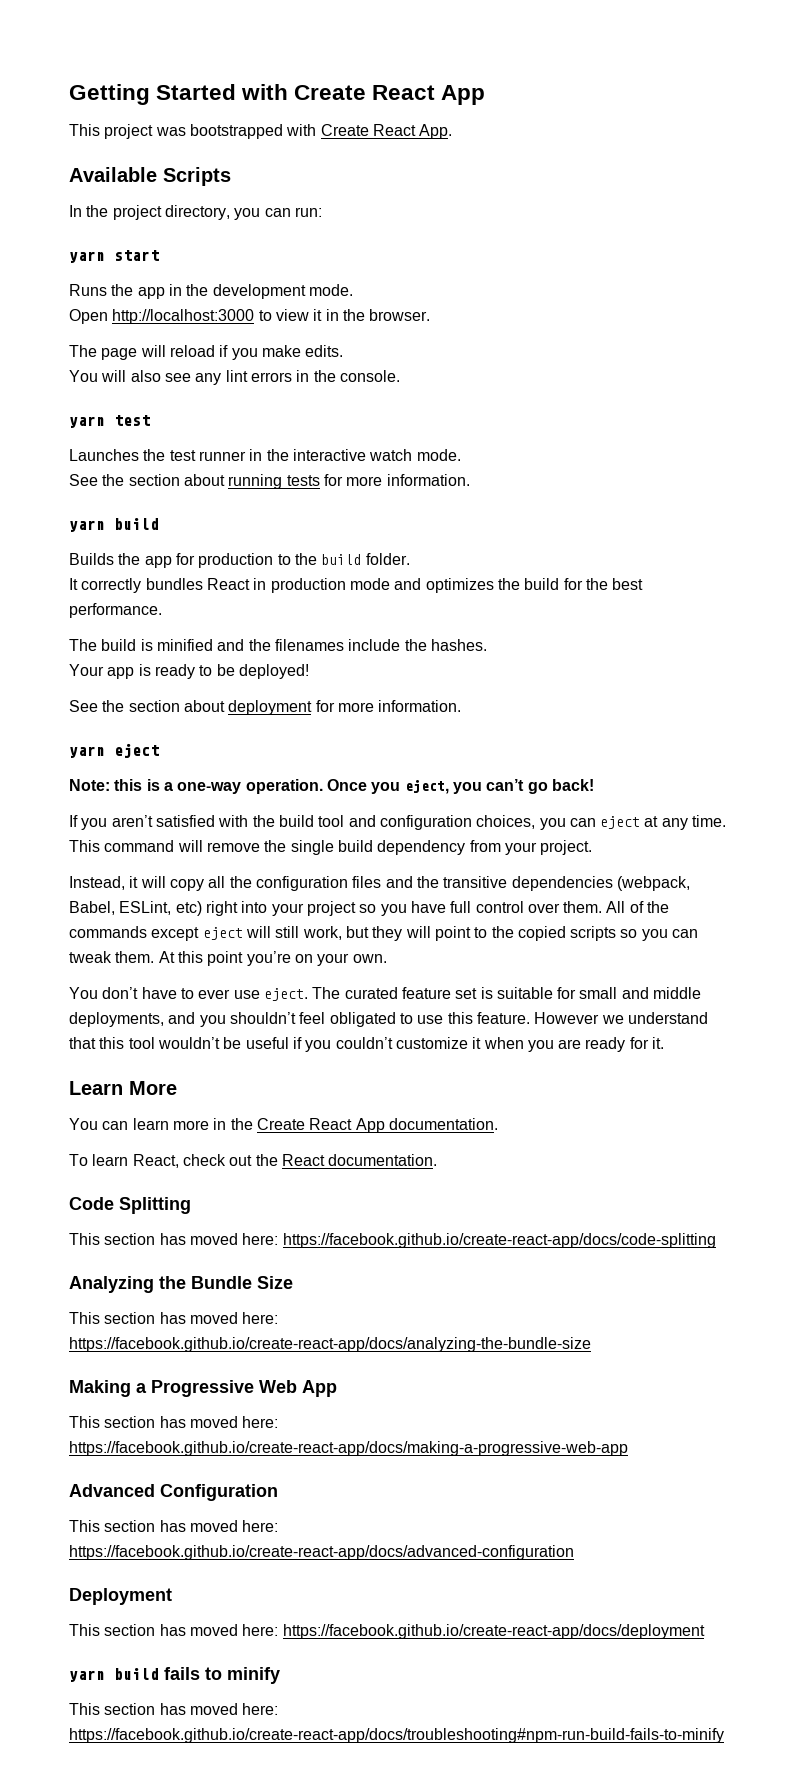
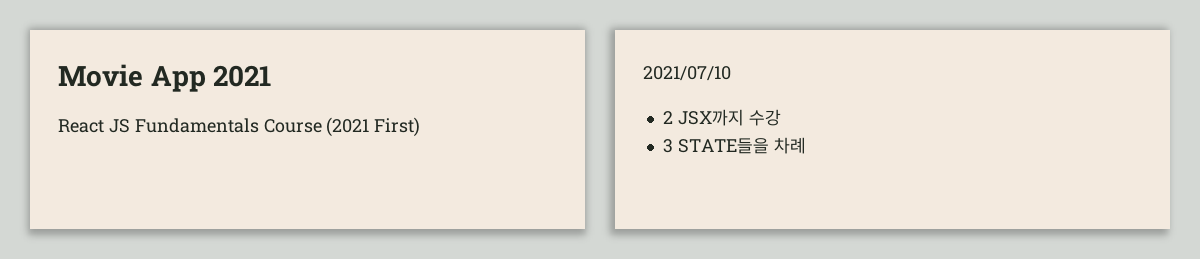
- Getting Started with Create React App
- This project was bootstrapped with Create React App.
- Available Scripts
- In the project directory, you can run:
- yarn start
- Runs the app in the development mode.
- Open http://localhost:3000 to view it in the browser.
- The page will reload if you make edits.
- You will also see any lint errors in the console.
- yarn test
- Launches the test runner in the interactive watch mode.
- See the section about running tests for more information.
- yarn build
- Builds the app for production to the build folder.
- It correctly bundles React in production mode and optimizes the build for the best performance.
- The build is minified and the filenames include the hashes.
- Your app is ready to be deployed!
- See the section about deployment for more information.
- yarn eject
- Note: this is a one-way operation. Once you eject, you can’t go back!
- If you aren’t satisfied with the build tool and configuration choices, you can eject at any time. This command will remove the single build dependency from your project.
- Instead, it will copy all the configuration files and the transitive dependencies (webpack, Babel, ESLint, etc) right into your project so you have full control over them. All of the commands except eject will still work, but they will point to the copied scripts so you can tweak them. At this point you’re on your own.
- You don’t have to ever use eject. The curated feature set is suitable for small and middle deployments, and you shouldn’t feel obligated to use this feature. However we understand that this tool wouldn’t be useful if you couldn’t customize it when you are ready for it.
- Learn More
- You can learn more in the Create React App documentation.
- To learn React, check out the React documentation.
- Code Splitting
- This section has moved here: https://facebook.github.io/create-react-app/docs/code-splitting
- Analyzing the Bundle Size
- This section has moved here: https://facebook.github.io/create-react-app/docs/analyzing-the-bundle-size
- Making a Progressive Web App
- This section has moved here: https://facebook.github.io/create-react-app/docs/making-a-progressive-web-app
- Advanced Configuration
- This section has moved here: https://facebook.github.io/create-react-app/docs/advanced-configuration
- Deployment
- This section has moved here: https://facebook.github.io/create-react-app/docs/deployment
- yarn build fails to minify
- This section has moved here: https://facebook.github.io/create-react-app/docs/troubleshooting#npm-run-build-fails-to-minify
+ Movie App 2021
+ React JS Fundamentals Course (2021 First)
+ 2021/07/10
+ 2 JSX까지 수강
+ 3 STATE들을 차례

